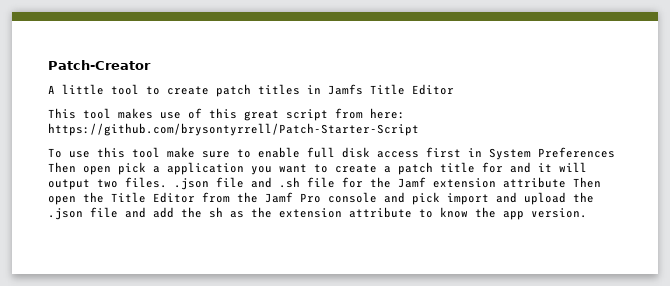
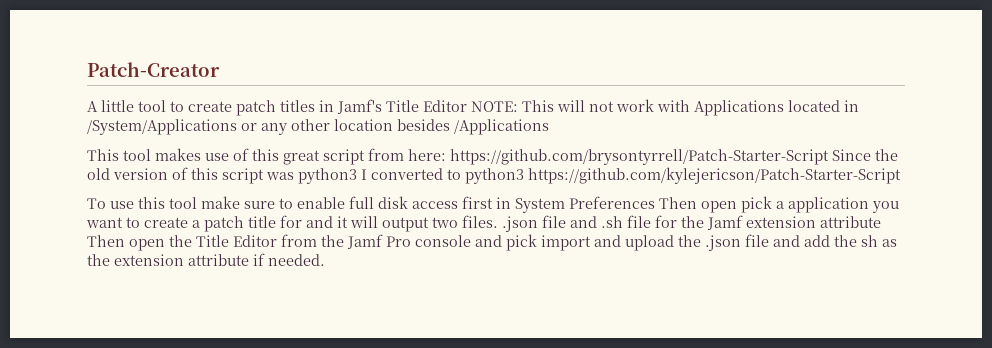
- A little tool to create patch titles in Jamfs Title Editor
+ A little tool to create patch titles in Jamf's Title Editor NOTE: This will not work with Applications located in /System/Applications or any other location besides /Applications
- This tool makes use of this great script from here: https://github.com/brysontyrrell/Patch-Starter-Script
+ This tool makes use of this great script from here: https://github.com/brysontyrrell/Patch-Starter-Script Since the old version of this script was python3 I converted to python3 https://github.com/kylejericson/Patch-Starter-Script
- To use this tool make sure to enable full disk access first in System Preferences Then open pick a application you want to create a patch title for and it will output two files. .json file and .sh file for the Jamf extension attribute Then open the Title Editor from the Jamf Pro console and pick import and upload the .json file and add the sh as the extension attribute to know the app version.
+ To use this tool make sure to enable full disk access first in System Preferences Then open pick a application you want to create a patch title for and it will output two files. .json file and .sh file for the Jamf extension attribute Then open the Title Editor from the Jamf Pro console and pick import and upload the .json file and add the sh as the extension attribute if needed.

